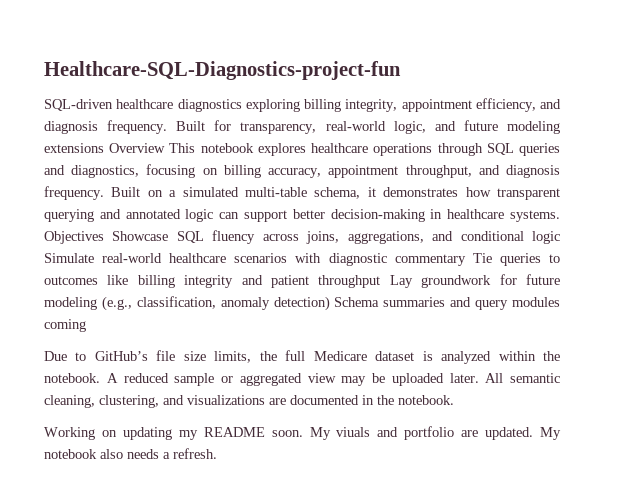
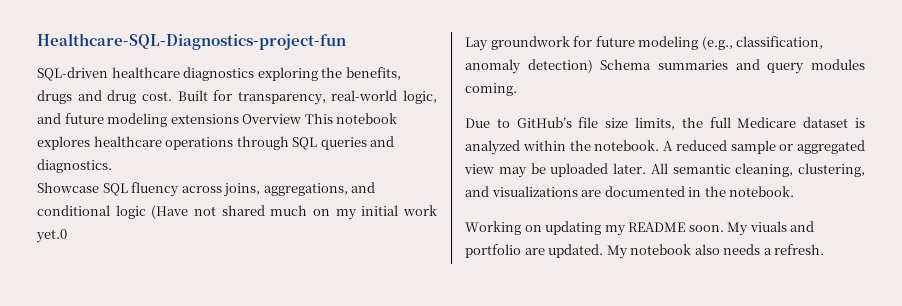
- SQL-driven healthcare diagnostics exploring billing integrity, appointment efficiency, and diagnosis frequency.
+ SQL-driven healthcare diagnostics exploring the benefits, drugs and drug cost.
- Built for transparency, real-world logic, and future modeling extensions Overview This notebook explores healthcare operations through SQL queries and diagnostics, focusing on billing accuracy, appointment throughput, and diagnosis frequency. Built on a simulated multi-table schema, it demonstrates how transparent querying and annotated logic can support better decision-making in healthcare systems. Objectives Showcase SQL fluency across joins, aggregations, and conditional logic Simulate real-world healthcare scenarios with diagnostic commentary Tie queries to outcomes like billing integrity and patient throughput Lay groundwork for future modeling (e.g., classification, anomaly detection) Schema summaries and query modules coming
+ Built for transparency, real-world logic, and future modeling extensions Overview This notebook explores healthcare operations through SQL queries and diagnostics.
+ Showcase SQL fluency across joins, aggregations, and conditional logic (Have not shared much on my initial work yet.0
+ Lay groundwork for future modeling (e.g., classification, anomaly detection) Schema summaries and query modules coming.

